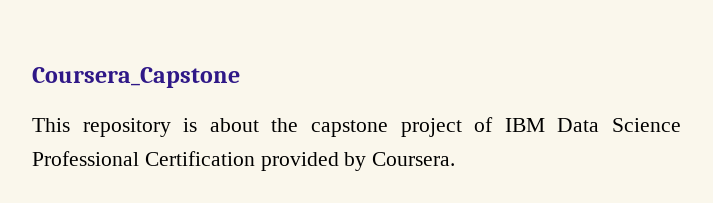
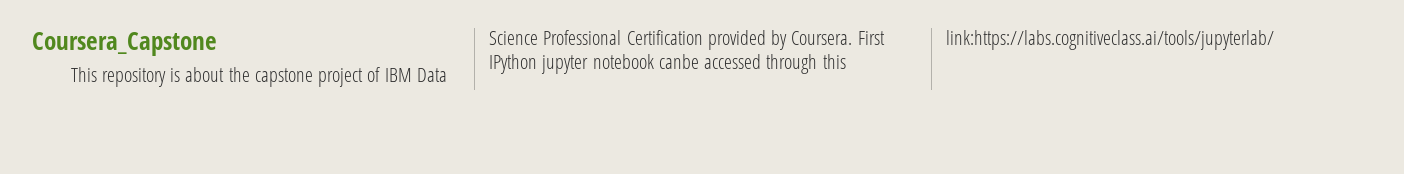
+ First IPython jupyter notebook canbe accessed through this link:https://labs.cognitiveclass.ai/tools/jupyterlab/

